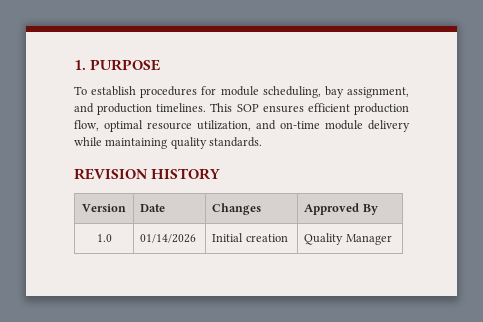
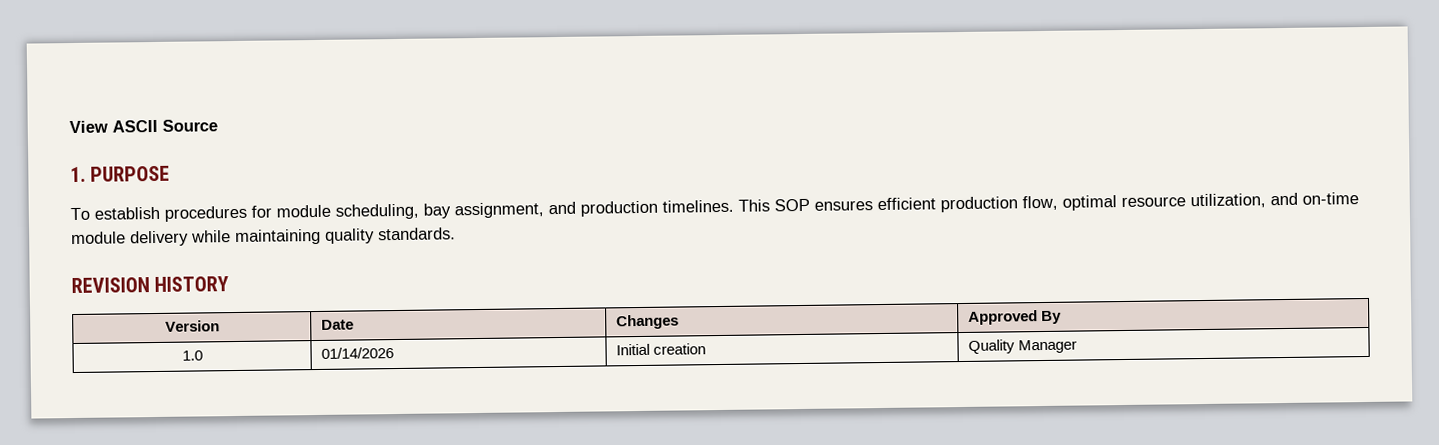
+ View ASCII Source

